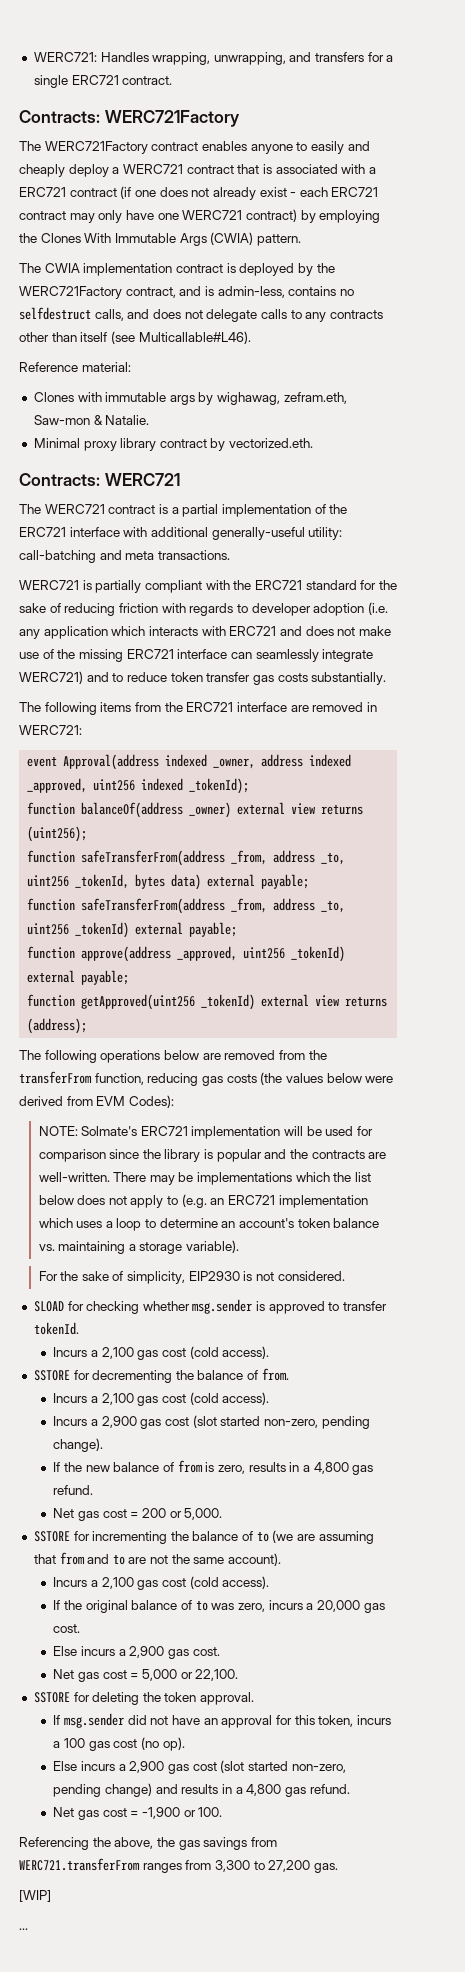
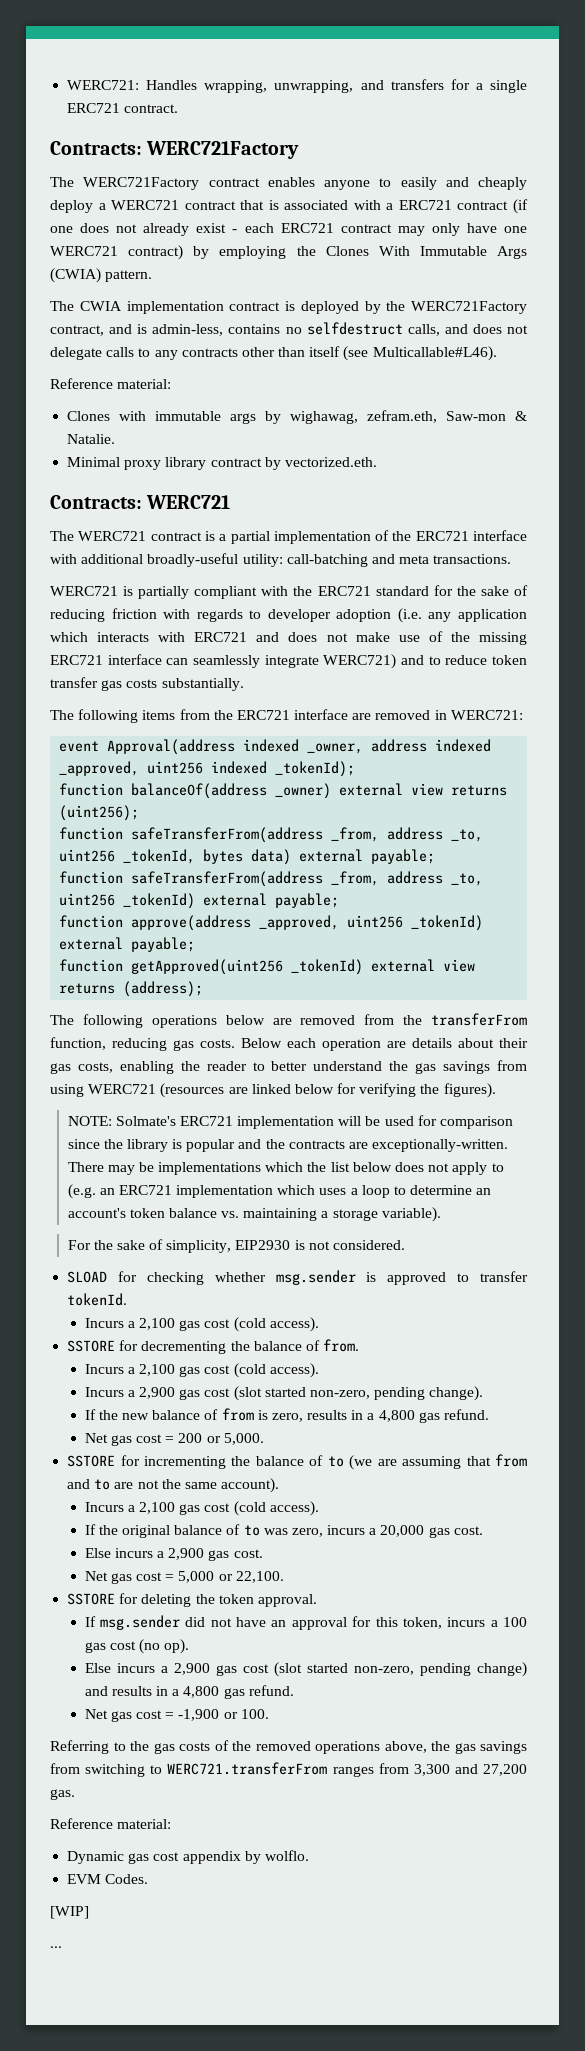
- The WERC721 contract is a partial implementation of the ERC721 interface with additional generally-useful utility: call-batching and meta transactions.
+ The WERC721 contract is a partial implementation of the ERC721 interface with additional broadly-useful utility: call-batching and meta transactions.
- The following operations below are removed from the transferFrom function, reducing gas costs (the values below were derived from EVM Codes):
+ The following operations below are removed from the transferFrom function, reducing gas costs. Below each operation are details about their gas costs, enabling the reader to better understand the gas savings from using WERC721 (resources are linked below for verifying the figures).
- NOTE: Solmate's ERC721 implementation will be used for comparison since the library is popular and the contracts are well-written.
+ NOTE: Solmate's ERC721 implementation will be used for comparison since the library is popular and the contracts are exceptionally-written.
- Referencing the above, the gas savings from WERC721.transferFrom ranges from 3,300 to 27,200 gas.
+ Referring to the gas costs of the removed operations above, the gas savings from switching to WERC721.transferFrom ranges from 3,300 and 27,200 gas.
+ Reference material:
+ Dynamic gas cost appendix by wolflo.
+ EVM Codes.

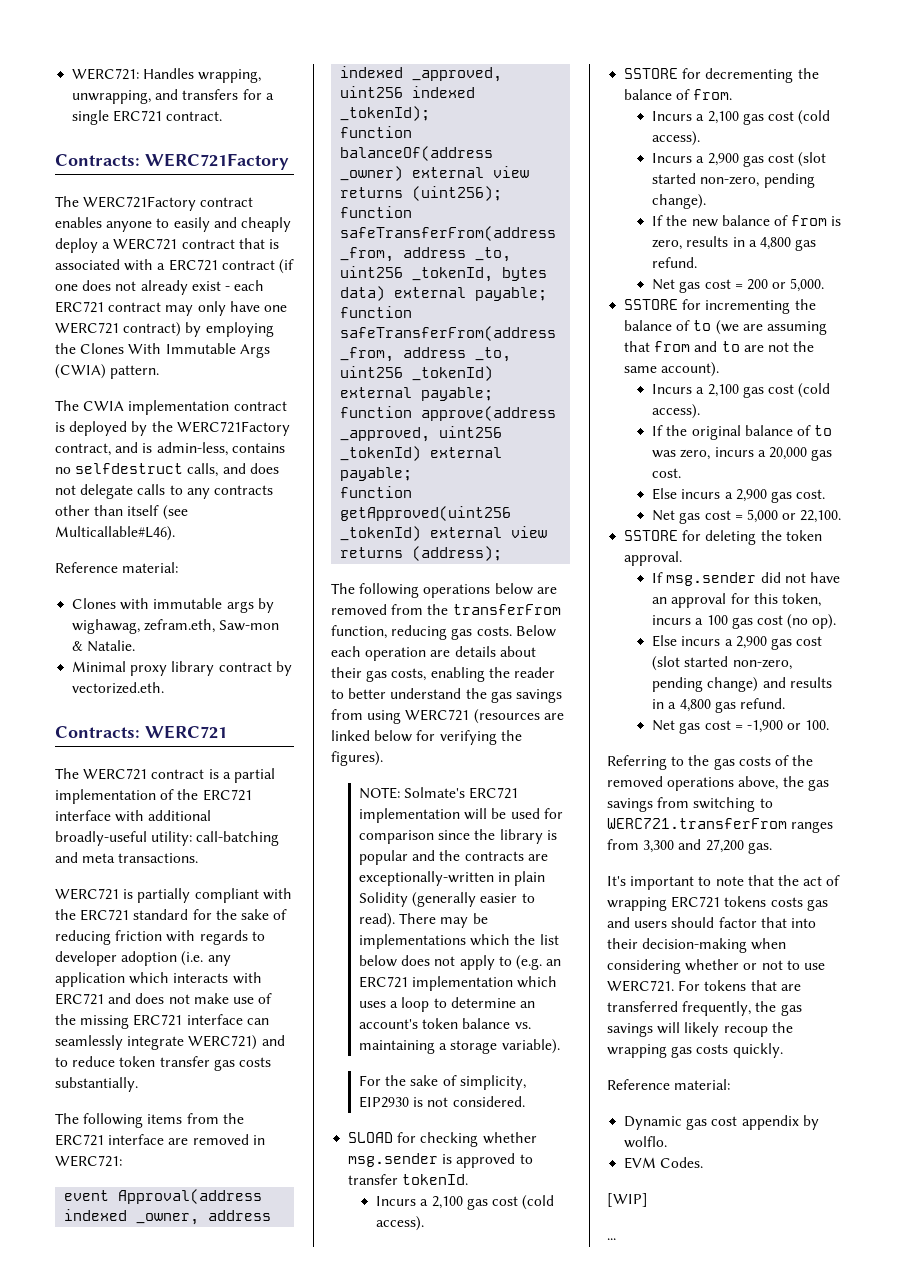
- NOTE: Solmate's ERC721 implementation will be used for comparison since the library is popular and the contracts are exceptionally-written.
+ NOTE: Solmate's ERC721 implementation will be used for comparison since the library is popular and the contracts are exceptionally-written in plain Solidity (generally easier to read).
+ It's important to note that the act of wrapping ERC721 tokens costs gas and users should factor that into their decision-making when considering whether or not to use WERC721. For tokens that are transferred frequently, the gas savings will likely recoup the wrapping gas costs quickly.

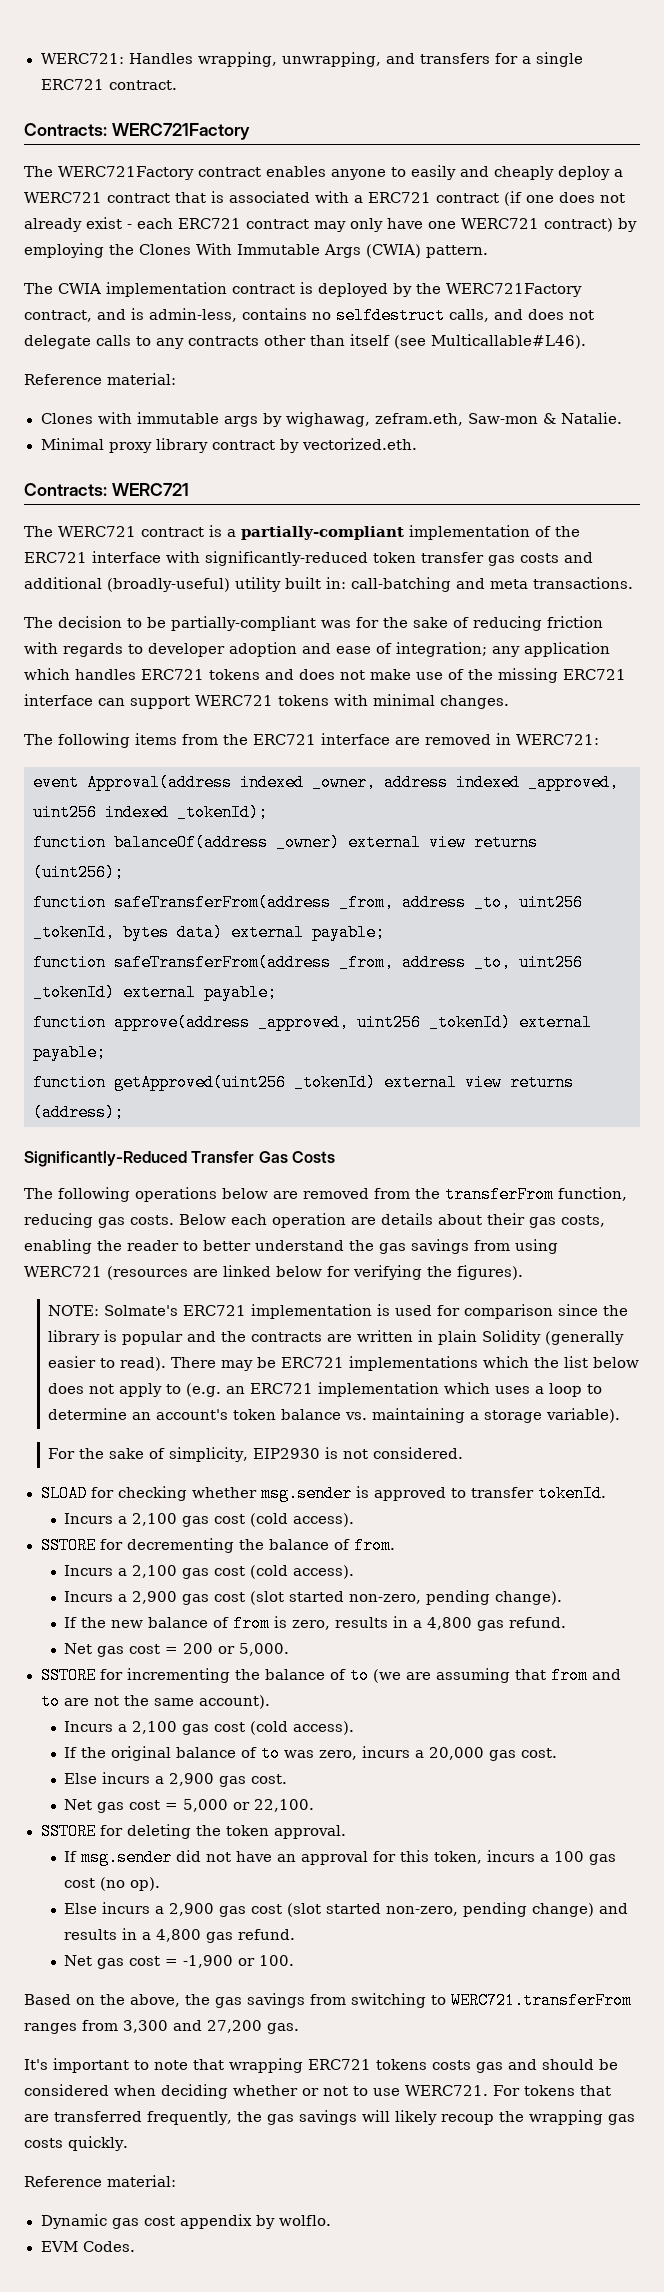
- The WERC721 contract is a partial implementation of the ERC721 interface with additional broadly-useful utility: call-batching and meta transactions.
- WERC721 is partially compliant with the ERC721 standard for the sake of reducing friction with regards to developer adoption (i.e. any application which interacts with ERC721 and does not make use of the missing ERC721 interface can seamlessly integrate WERC721) and to reduce token transfer gas costs substantially.
+ The WERC721 contract is a partially-compliant implementation of the ERC721 interface with significantly-reduced token transfer gas costs and additional (broadly-useful) utility built in: call-batching and meta transactions.
+ The decision to be partially-compliant was for the sake of reducing friction with regards to developer adoption and ease of integration; any application which handles ERC721 tokens and does not make use of the missing ERC721 interface can support WERC721 tokens with minimal changes.
+ Significantly-Reduced Transfer Gas Costs
- NOTE: Solmate's ERC721 implementation will be used for comparison since the library is popular and the contracts are exceptionally-written in plain Solidity (generally easier to read).
+ NOTE: Solmate's ERC721 implementation is used for comparison since the library is popular and the contracts are written in plain Solidity (generally easier to read).
- There may be implementations which the list below does not apply to (e.g. an ERC721 implementation which uses a loop to determine an account's token balance vs. maintaining a storage variable).
+ There may be ERC721 implementations which the list below does not apply to (e.g. an ERC721 implementation which uses a loop to determine an account's token balance vs. maintaining a storage variable).
- Referring to the gas costs of the removed operations above, the gas savings from switching to WERC721.transferFrom ranges from 3,300 and 27,200 gas.
+ Based on the above, the gas savings from switching to WERC721.transferFrom ranges from 3,300 and 27,200 gas.
- It's important to note that the act of wrapping ERC721 tokens costs gas and users should factor that into their decision-making when considering whether or not to use WERC721.
+ It's important to note that wrapping ERC721 tokens costs gas and should be considered when deciding whether or not to use WERC721.
- [WIP]
- ...

